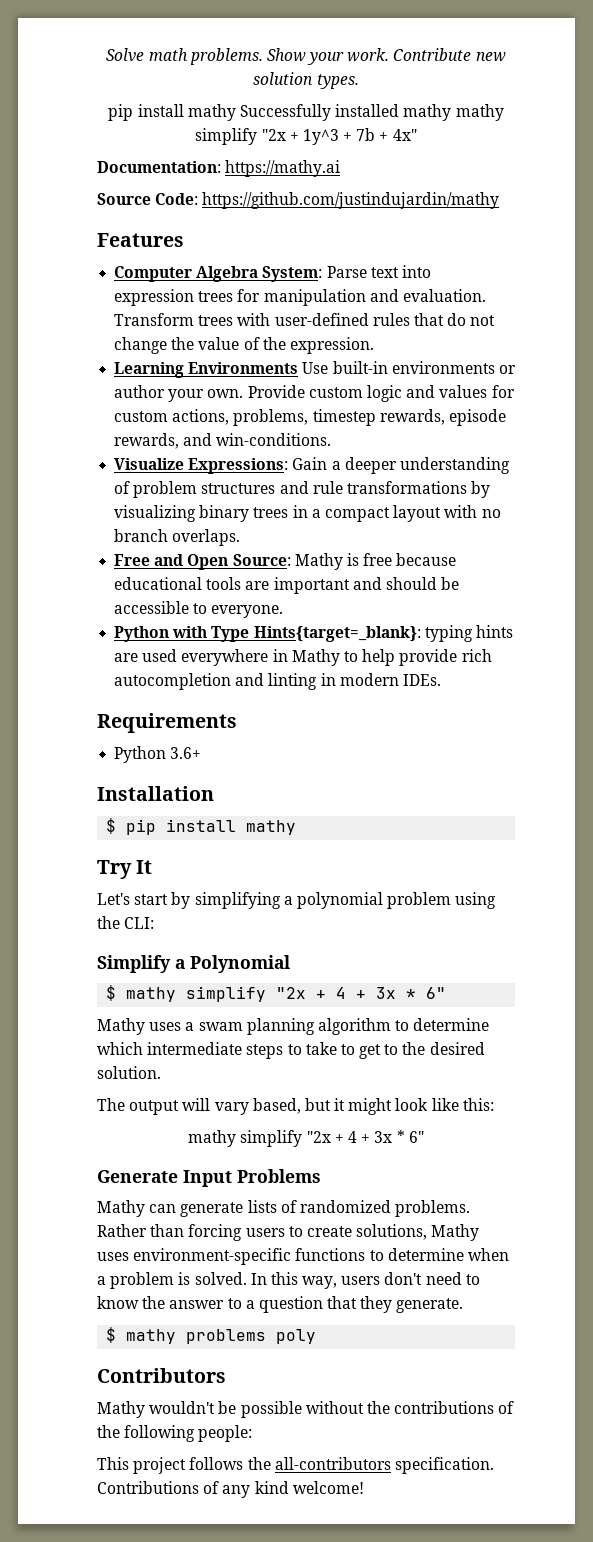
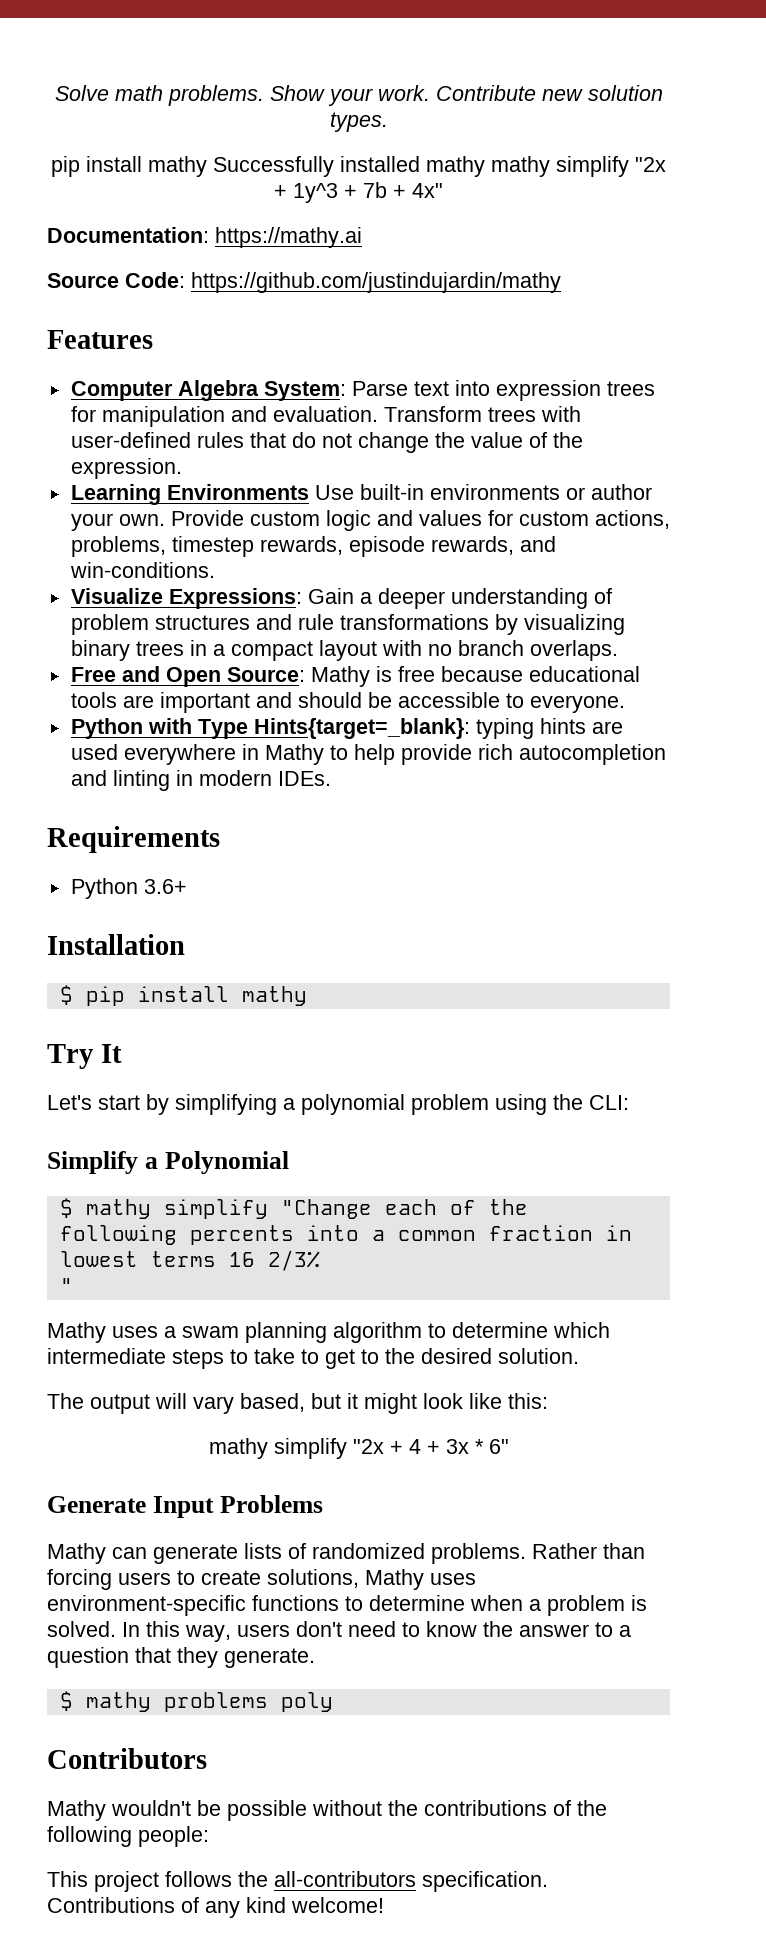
- $ mathy simplify "2x + 4 + 3x * 6"
+ $ mathy simplify "Change each of the following percents into a common fraction in lowest terms 16 2/3%
+ "

